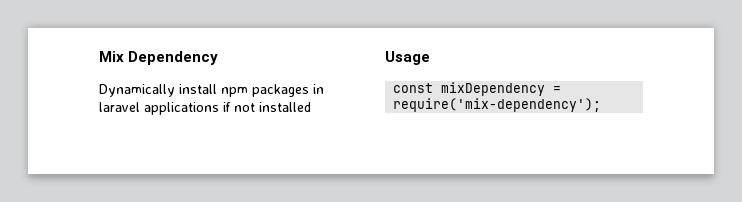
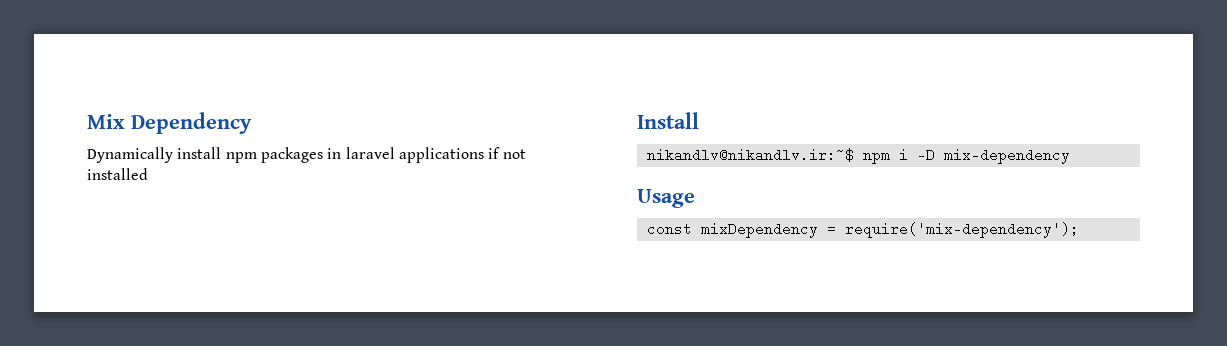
+ Install
+ nikandlv@nikandlv.ir:~$ npm i -D mix-dependency

